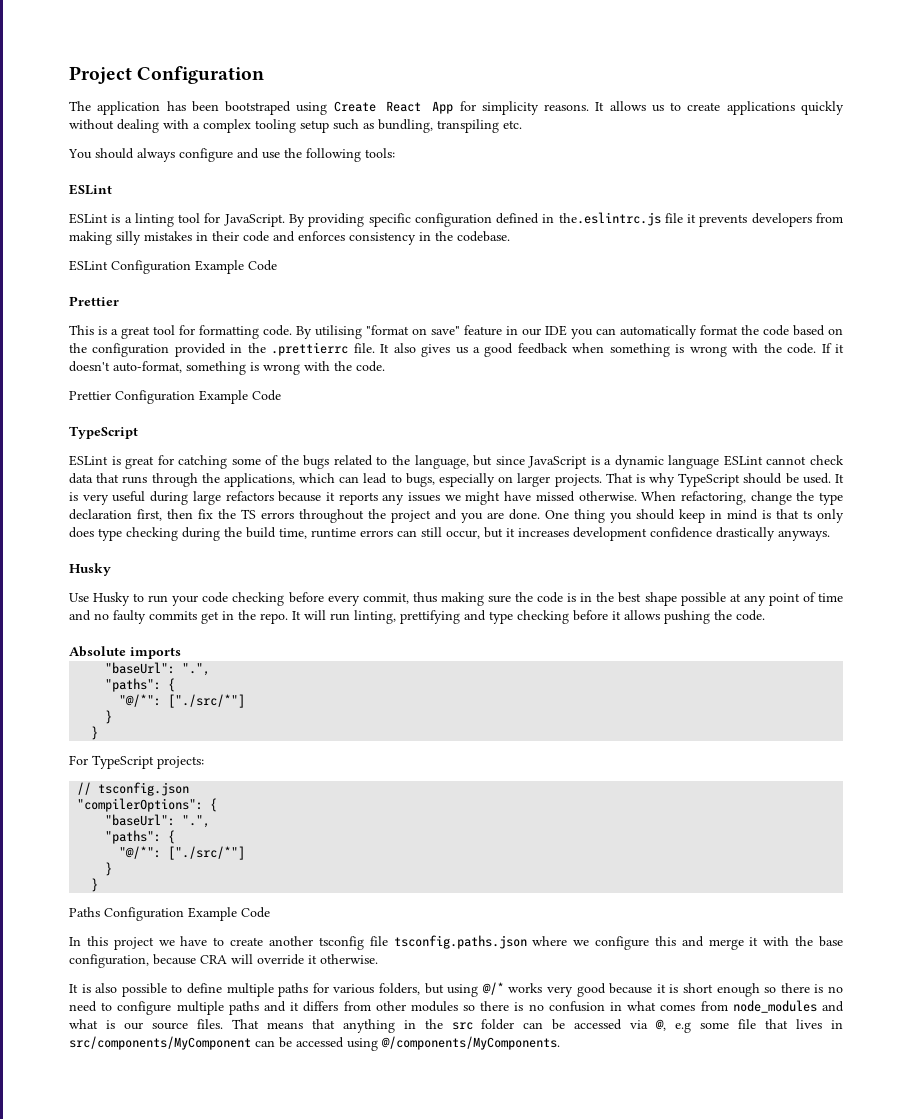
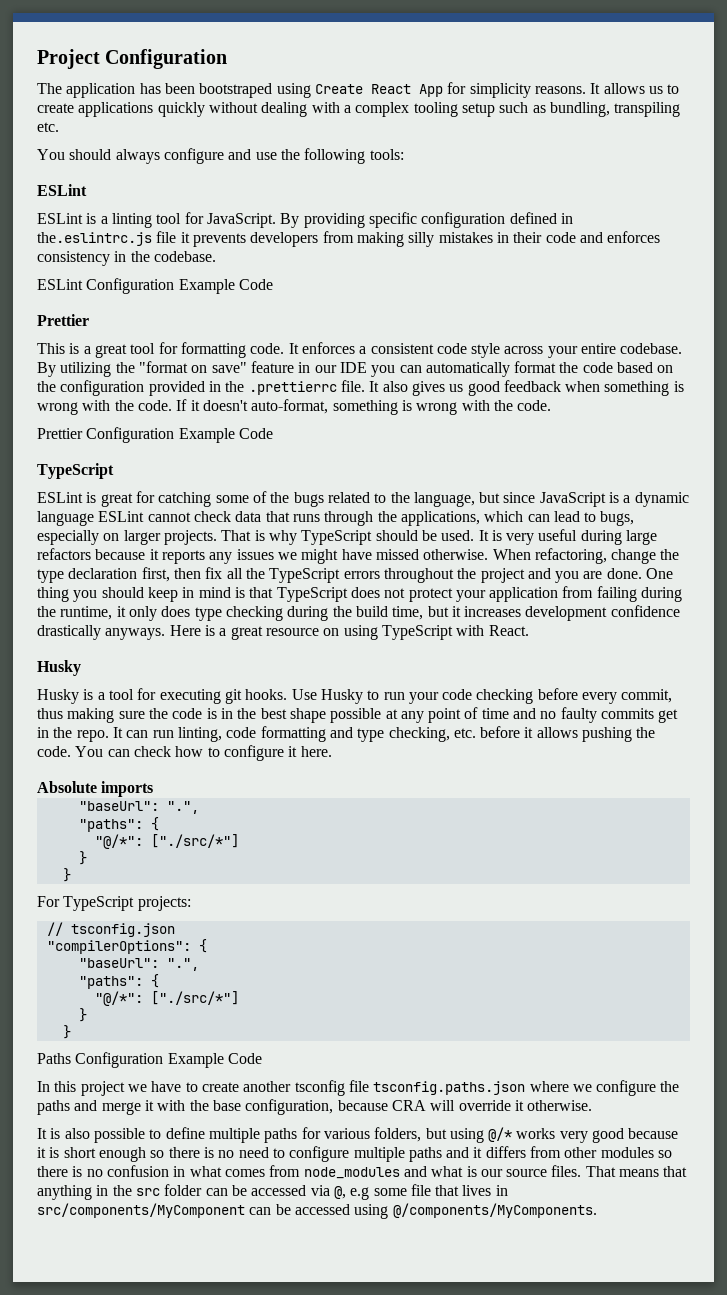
- By utilising "format on save" feature in our IDE you can automatically format the code based on the configuration provided in the .prettierrc file.
+ It enforces a consistent code style across your entire codebase. By utilizing the "format on save" feature in our IDE you can automatically format the code based on the configuration provided in the .prettierrc file.
- It also gives us a good feedback when something is wrong with the code.
+ It also gives us good feedback when something is wrong with the code.
- When refactoring, change the type declaration first, then fix the TS errors throughout the project and you are done.
+ When refactoring, change the type declaration first, then fix all the TypeScript errors throughout the project and you are done.
- One thing you should keep in mind is that ts only does type checking during the build time, runtime errors can still occur, but it increases development confidence drastically anyways.
+ One thing you should keep in mind is that TypeScript does not protect your application from failing during the runtime, it only does type checking during the build time, but it increases development confidence drastically anyways. Here is a great resource on using TypeScript with React.
  Husky
- Use Husky to run your code checking before every commit, thus making sure the code is in the best shape possible at any point of time and no faulty commits get in the repo.
+ Husky is a tool for executing git hooks. Use Husky to run your code checking before every commit, thus making sure the code is in the best shape possible at any point of time and no faulty commits get in the repo.
- It will run linting, prettifying and type checking before it allows pushing the code.
+ It can run linting, code formatting and type checking, etc. before it allows pushing the code. You can check how to configure it here.
- In this project we have to create another tsconfig file tsconfig.paths.json where we configure this and merge it with the base configuration, because CRA will override it otherwise.
+ In this project we have to create another tsconfig file tsconfig.paths.json where we configure the paths and merge it with the base configuration, because CRA will override it otherwise.

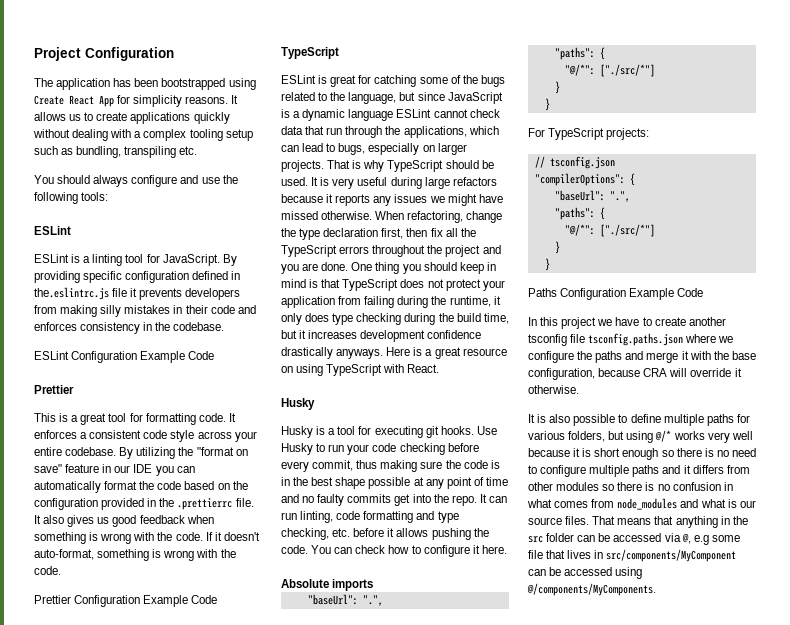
- The application has been bootstraped using Create React App for simplicity reasons.
+ The application has been bootstrapped using Create React App for simplicity reasons.
- ESLint is great for catching some of the bugs related to the language, but since JavaScript is a dynamic language ESLint cannot check data that runs through the applications, which can lead to bugs, especially on larger projects.
+ ESLint is great for catching some of the bugs related to the language, but since JavaScript is a dynamic language ESLint cannot check data that run through the applications, which can lead to bugs, especially on larger projects.
- Use Husky to run your code checking before every commit, thus making sure the code is in the best shape possible at any point of time and no faulty commits get in the repo.
+ Use Husky to run your code checking before every commit, thus making sure the code is in the best shape possible at any point of time and no faulty commits get into the repo.
- It is also possible to define multiple paths for various folders, but using @/* works very good because it is short enough so there is no need to configure multiple paths and it differs from other modules so there is no confusion in what comes from node_modules and what is our source files.
+ It is also possible to define multiple paths for various folders, but using @/* works very well because it is short enough so there is no need to configure multiple paths and it differs from other modules so there is no confusion in what comes from node_modules and what is our source files.

